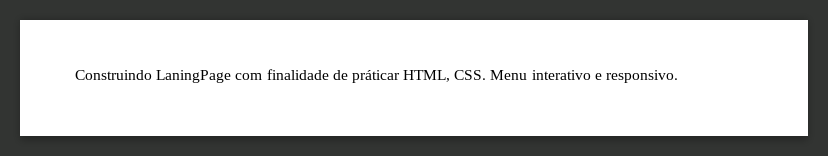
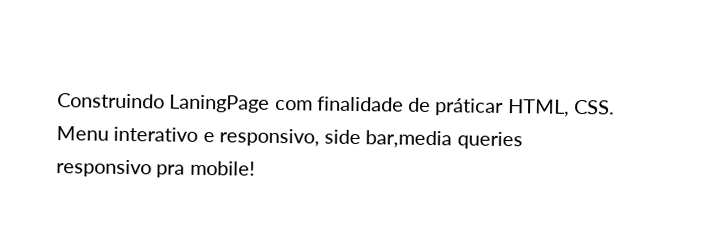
- Construindo LaningPage com finalidade de práticar HTML, CSS. Menu interativo e responsivo.
+ Construindo LaningPage com finalidade de práticar HTML, CSS. Menu interativo e responsivo, side bar,media queries responsivo pra mobile!

